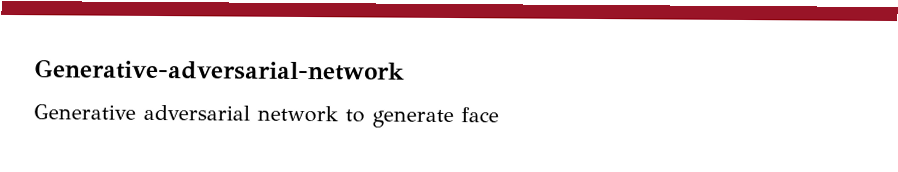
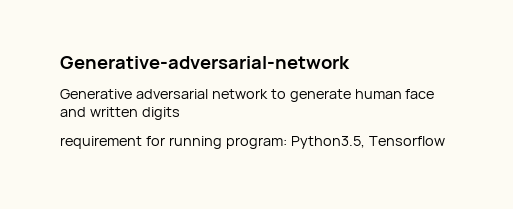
- Generative adversarial network to generate face
+ Generative adversarial network to generate human face and written digits
+ requirement for running program: Python3.5, Tensorflow

